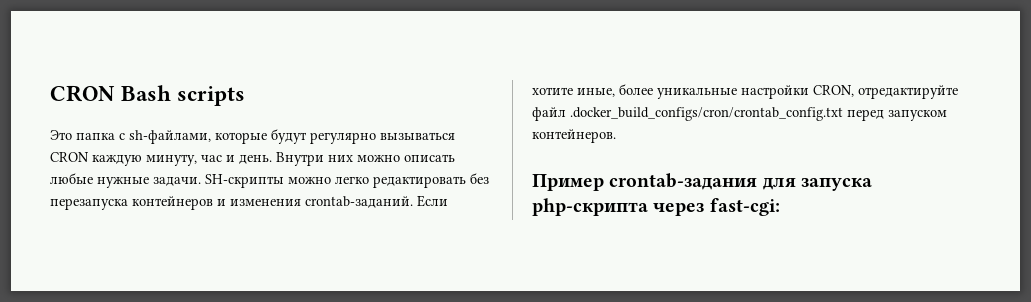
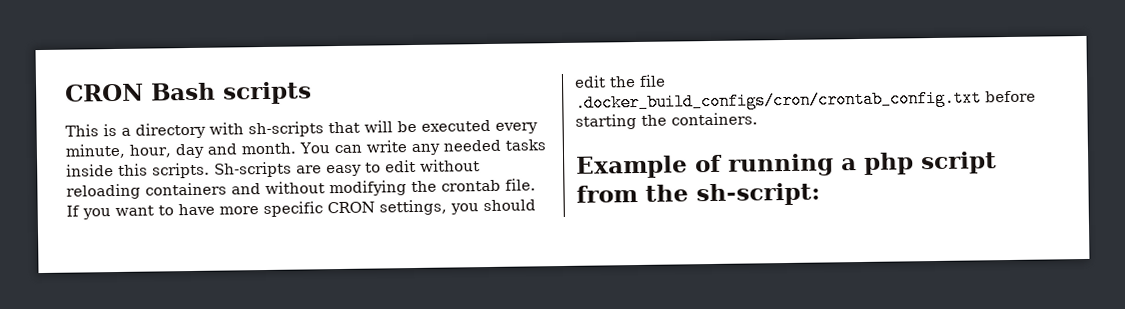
- Это папка с sh-файлами, которые будут регулярно вызываться CRON каждую минуту, час и день. Внутри них можно описать любые нужные задачи. SH-скрипты можно легко редактировать без перезапуска контейнеров и изменения crontab-заданий. Если хотите иные, более уникальные настройки CRON, отредактируйте файл .docker_build_configs/cron/crontab_config.txt перед запуском контейнеров.
- Пример crontab-задания для запуска php-скрипта через fast-cgi:
+ This is a directory with sh-scripts that will be executed every minute, hour, day and month. You can write any needed tasks inside this scripts. Sh-scripts are easy to edit without reloading containers and without modifying the crontab file. If you want to have more specific CRON settings, you should edit the file .docker_build_configs/cron/crontab_config.txt before starting the containers.
+ Example of running a php script from the sh-script:

